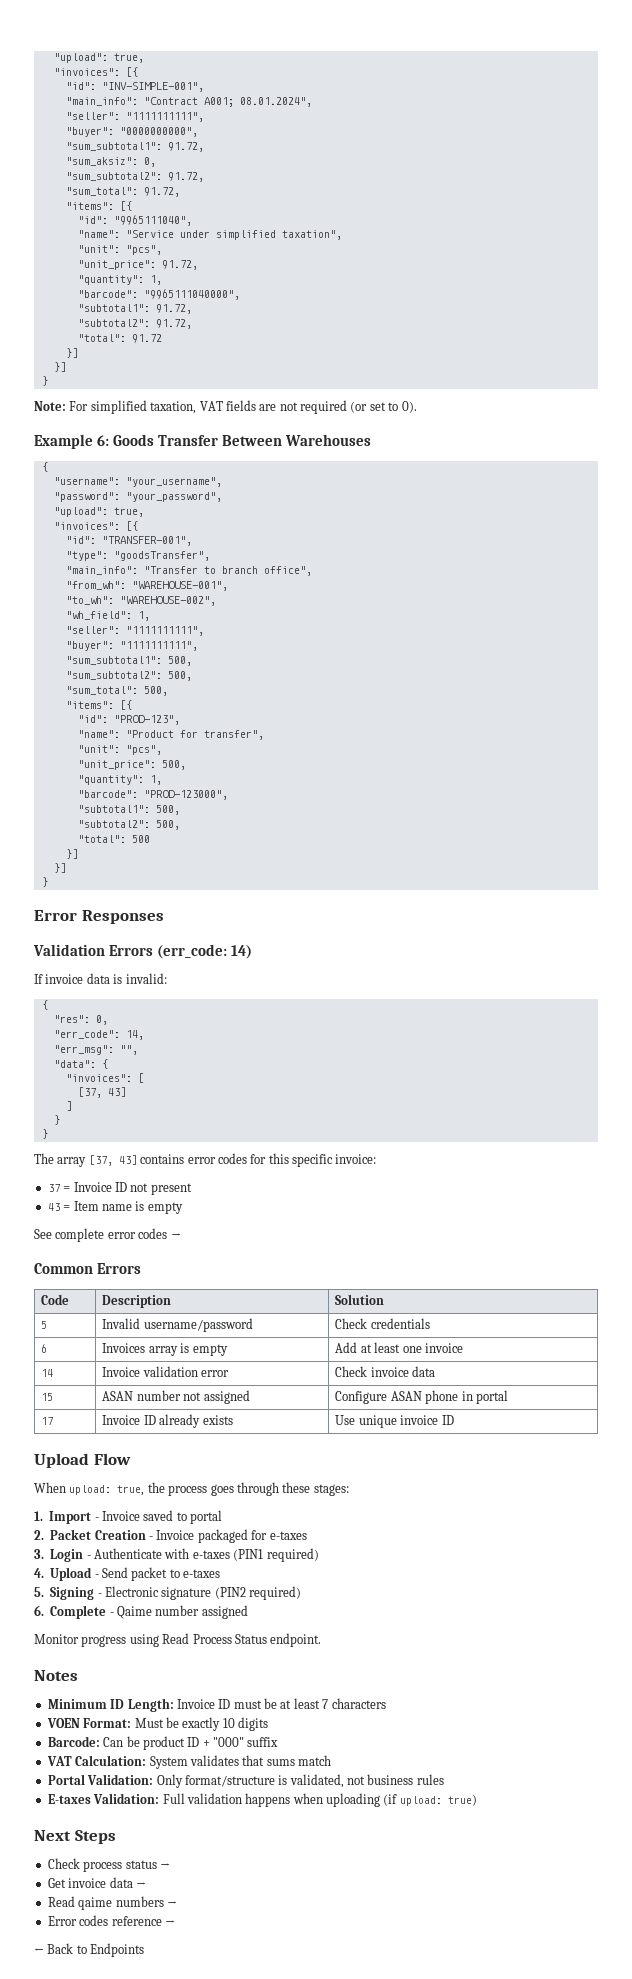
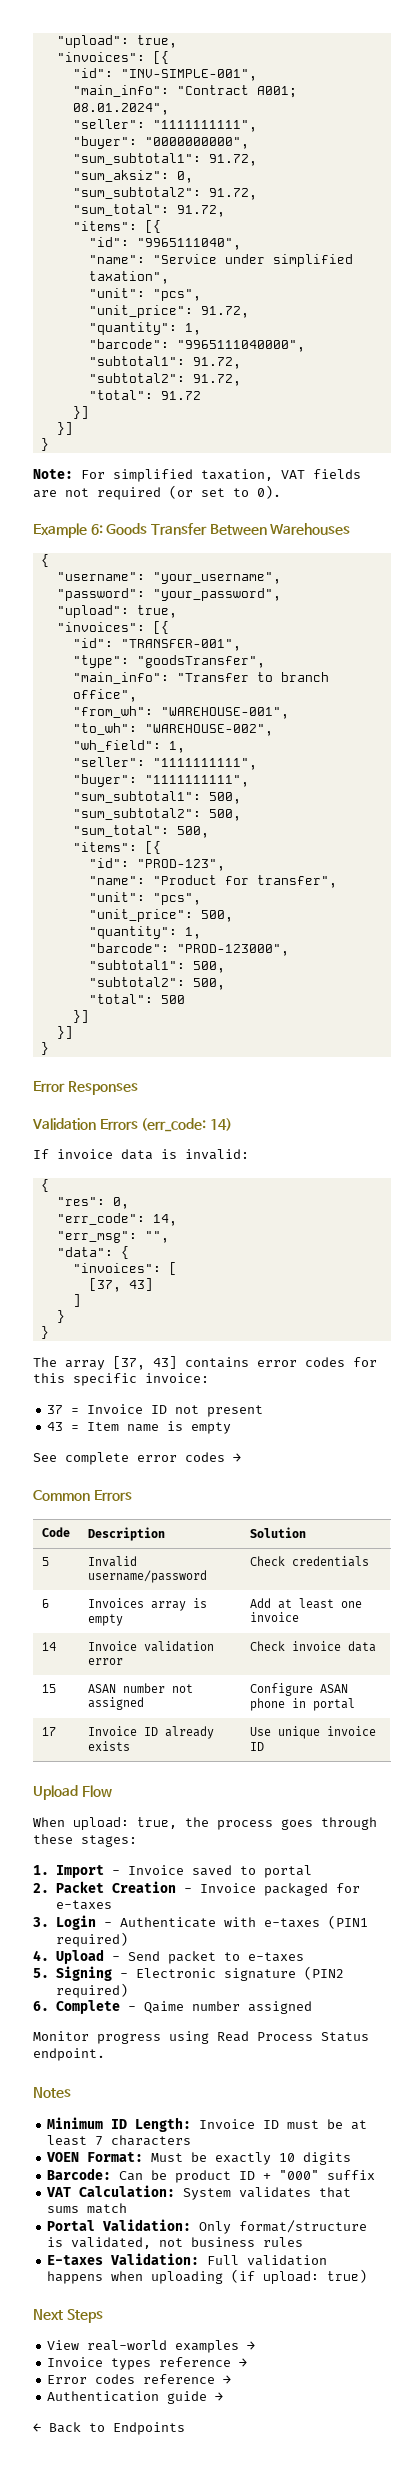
- Check process status →
- Get invoice data →
- Read qaime numbers →
+ View real-world examples →
+ Invoice types reference →
+ Authentication guide →

